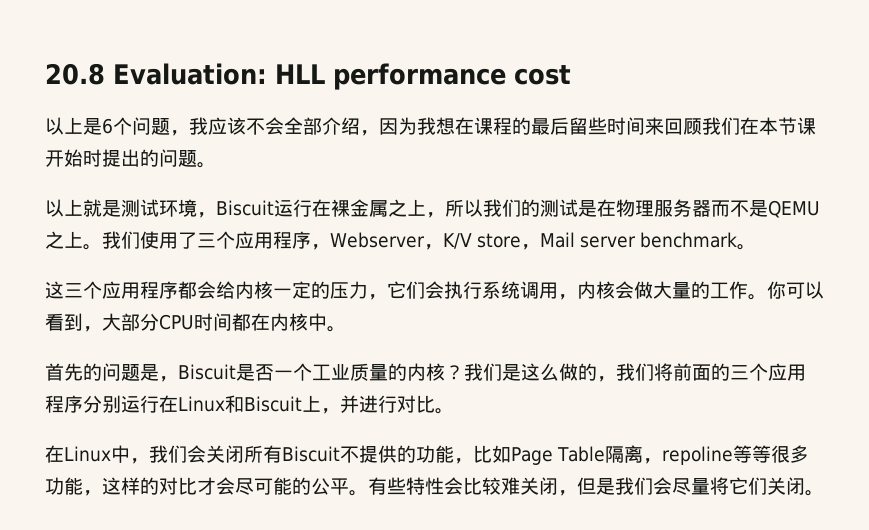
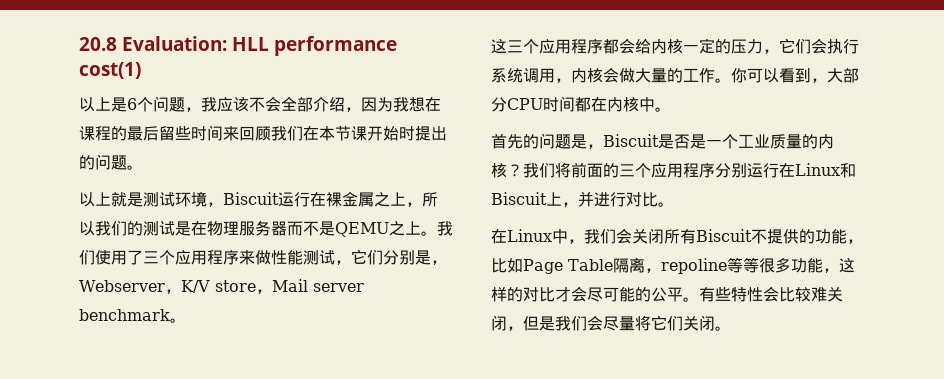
- 20.8 Evaluation: HLL performance cost
+ 20.8 Evaluation: HLL performance cost(1)
- 我们使用了三个应用程序，Webserver，K/V store，Mail server benchmark。
+ 我们使用了三个应用程序来做性能测试，它们分别是，Webserver，K/V store，Mail server benchmark。
- 首先的问题是，Biscuit是否一个工业质量的内核？
+ 首先的问题是，Biscuit是否是一个工业质量的内核？
- 我们是这么做的，我们将前面的三个应用程序分别运行在Linux和Biscuit上，并进行对比。
+ 我们将前面的三个应用程序分别运行在Linux和Biscuit上，并进行对比。

